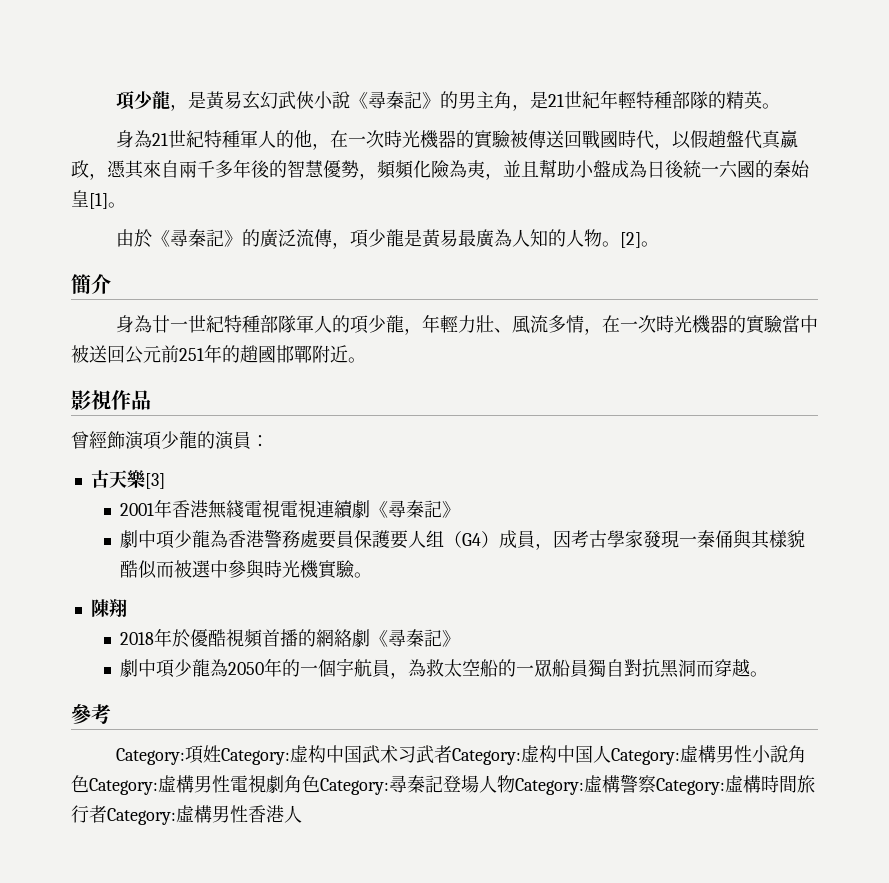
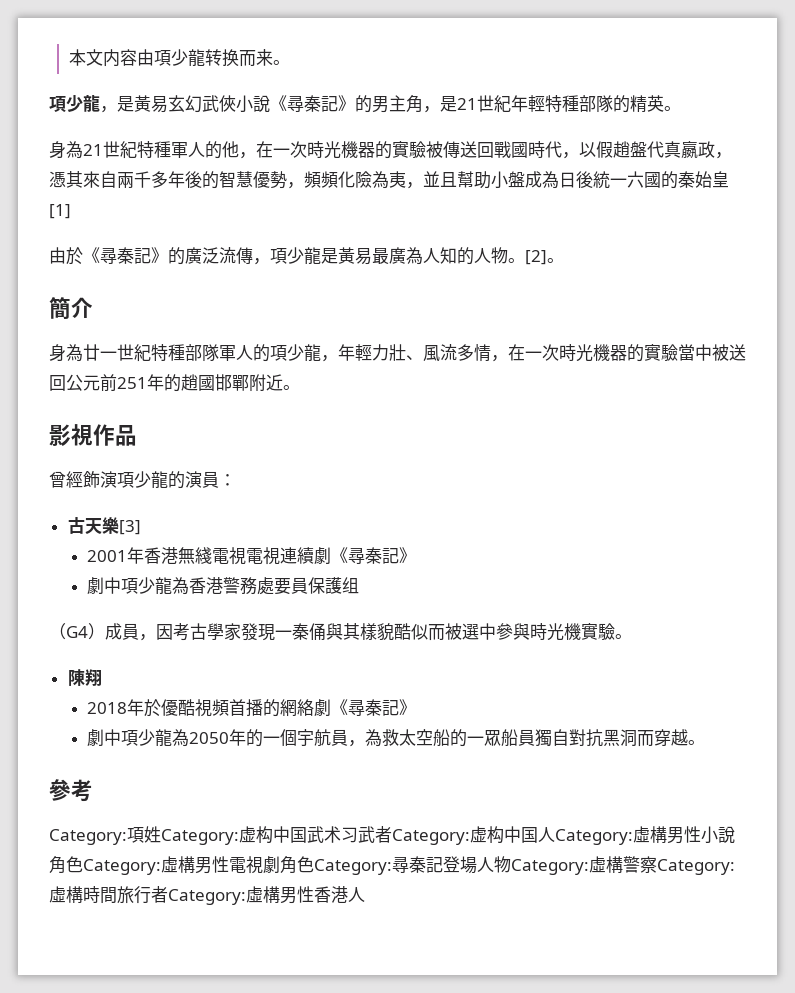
+ 本文内容由項少龍转换而来。
- 身為21世紀特種軍人的他，在一次時光機器的實驗被傳送回戰國時代，以假趙盤代真嬴政，憑其來自兩千多年後的智慧優勢，頻頻化險為夷，並且幫助小盤成為日後統一六國的秦始皇[1]。
+ 身為21世紀特種軍人的他，在一次時光機器的實驗被傳送回戰國時代，以假趙盤代真嬴政，憑其來自兩千多年後的智慧優勢，頻頻化險為夷，並且幫助小盤成為日後統一六國的秦始皇[1]
- 劇中項少龍為香港警務處要員保護要人组（G4）成員，因考古學家發現一秦俑與其樣貌酷似而被選中參與時光機實驗。
+ 劇中項少龍為香港警務處要員保護组
+ （G4）成員，因考古學家發現一秦俑與其樣貌酷似而被選中參與時光機實驗。

